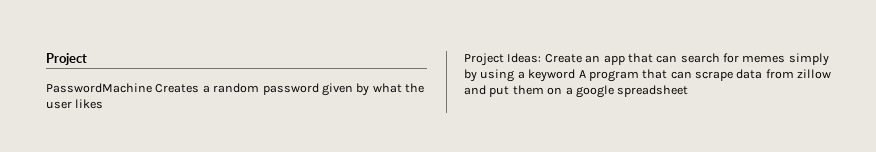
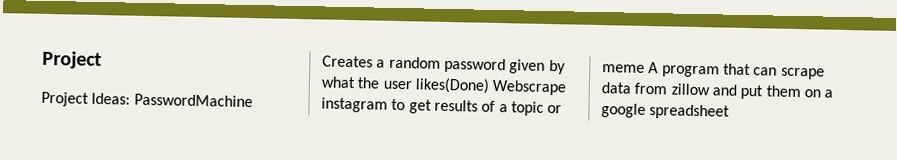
- PasswordMachine Creates a random password given by what the user likes
- Project Ideas: Create an app that can search for memes simply by using a keyword A program that can scrape data from zillow and put them on a google spreadsheet
+ Project Ideas: PasswordMachine Creates a random password given by what the user likes(Done) Webscrape instagram to get results of a topic or meme A program that can scrape data from zillow and put them on a google spreadsheet

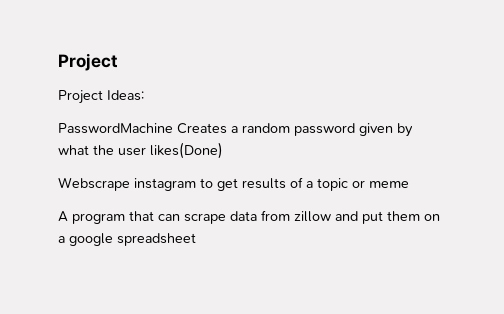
- Project Ideas: PasswordMachine Creates a random password given by what the user likes(Done) Webscrape instagram to get results of a topic or meme A program that can scrape data from zillow and put them on a google spreadsheet
+ Project Ideas:
+ PasswordMachine Creates a random password given by what the user likes(Done)
+ Webscrape instagram to get results of a topic or meme
+ A program that can scrape data from zillow and put them on a google spreadsheet

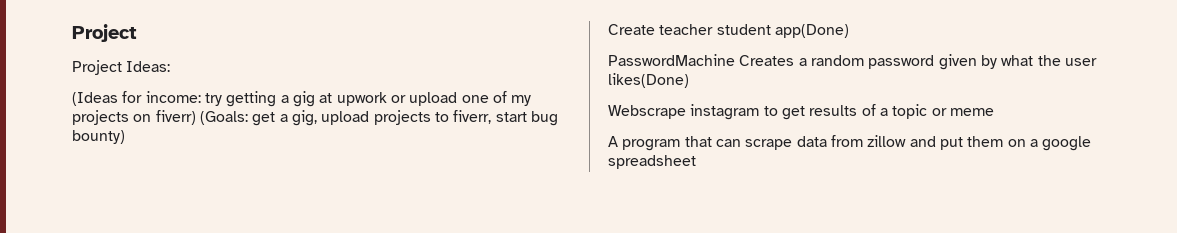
+ (Ideas for income: try getting a gig at upwork or upload one of my projects on fiverr) (Goals: get a gig, upload projects to fiverr, start bug bounty)
+ Create teacher student app(Done)

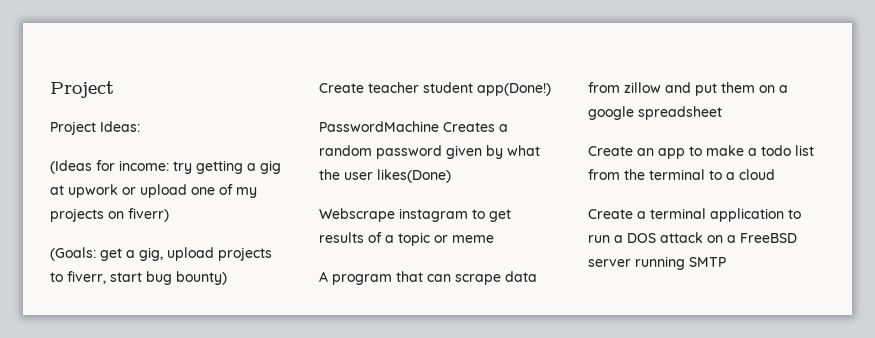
- (Ideas for income: try getting a gig at upwork or upload one of my projects on fiverr) (Goals: get a gig, upload projects to fiverr, start bug bounty)
+ (Ideas for income: try getting a gig at upwork or upload one of my projects on fiverr)
+ (Goals: get a gig, upload projects to fiverr, start bug bounty)
- Create teacher student app(Done)
+ Create teacher student app(Done!)
+ Create an app to make a todo list from the terminal to a cloud
+ Create a terminal application to run a DOS attack on a FreeBSD server running SMTP

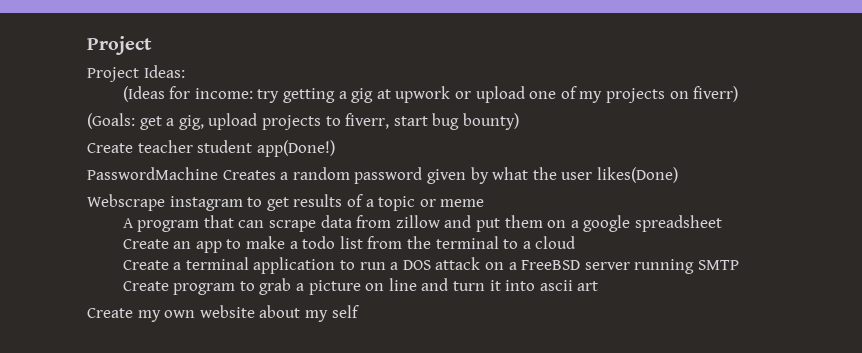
+ Create program to grab a picture on line and turn it into ascii art
+ Create my own website about my self

